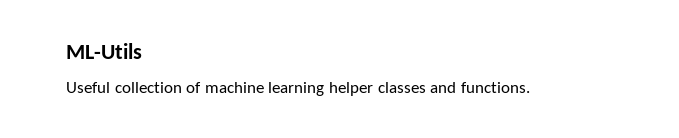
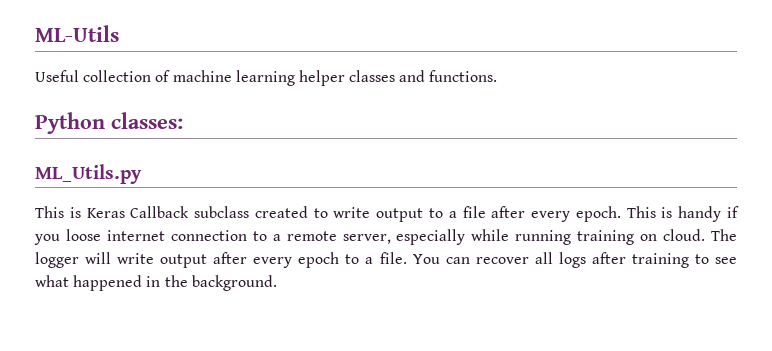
+ Python classes:
+ ML_Utils.py
+ This is Keras Callback subclass created to write output to a file after every epoch. This is handy if you loose internet connection to a remote server, especially while running training on cloud. The logger will write output after every epoch to a file. You can recover all logs after training to see what happened in the background.

